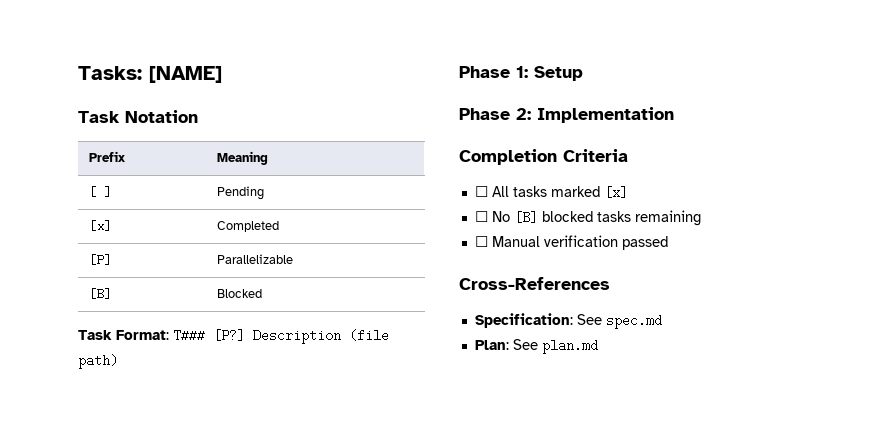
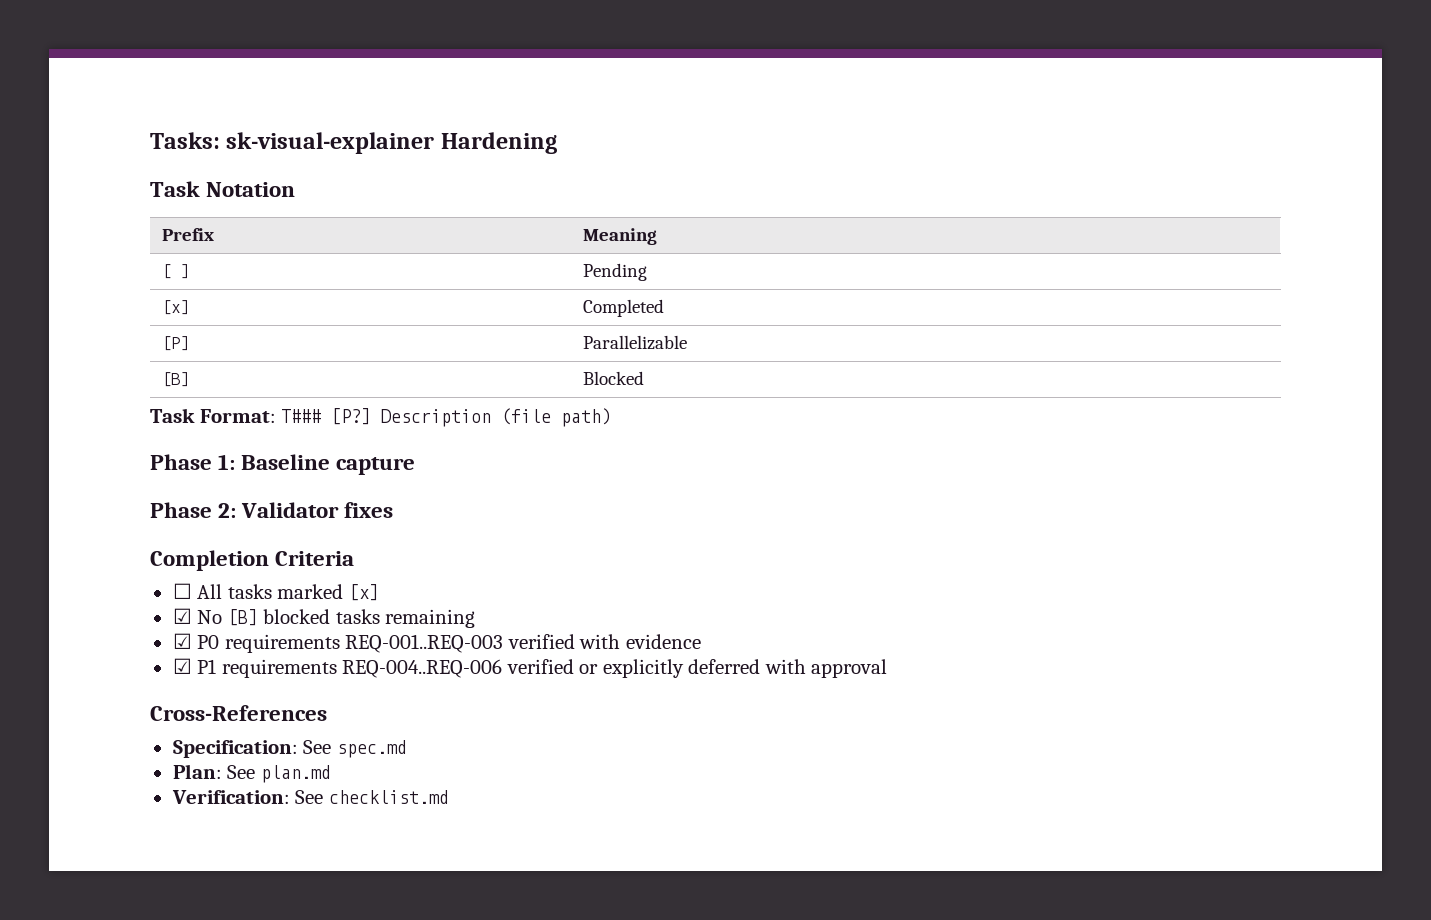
- Tasks: [NAME]
+ Tasks: sk-visual-explainer Hardening
- Phase 1: Setup
+ Phase 1: Baseline capture
- Phase 2: Implementation
+ Phase 2: Validator fixes
- ☐ No [B] blocked tasks remaining
+ ☑ No [B] blocked tasks remaining
- ☐ Manual verification passed
+ ☑ P0 requirements REQ-001..REQ-003 verified with evidence
+ ☑ P1 requirements REQ-004..REQ-006 verified or explicitly deferred with approval
+ Verification: See checklist.md

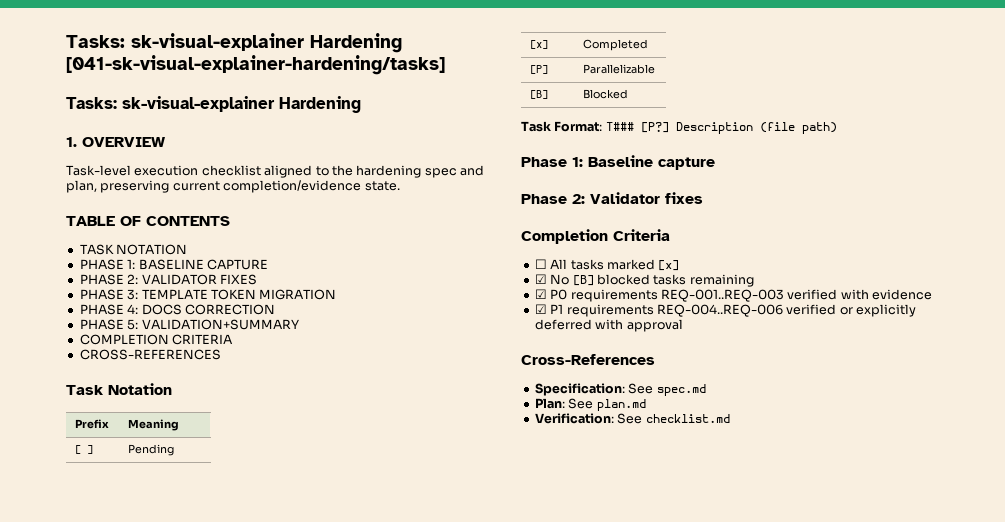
+ Tasks: sk-visual-explainer Hardening [041-sk-visual-explainer-hardening/tasks]
  Tasks: sk-visual-explainer Hardening
+ 1. OVERVIEW
+ Task-level execution checklist aligned to the hardening spec and plan, preserving current completion/evidence state.
+ TABLE OF CONTENTS
+ TASK NOTATION
+ PHASE 1: BASELINE CAPTURE
+ PHASE 2: VALIDATOR FIXES
+ PHASE 3: TEMPLATE TOKEN MIGRATION
+ PHASE 4: DOCS CORRECTION
+ PHASE 5: VALIDATION+SUMMARY
+ COMPLETION CRITERIA
+ CROSS-REFERENCES

